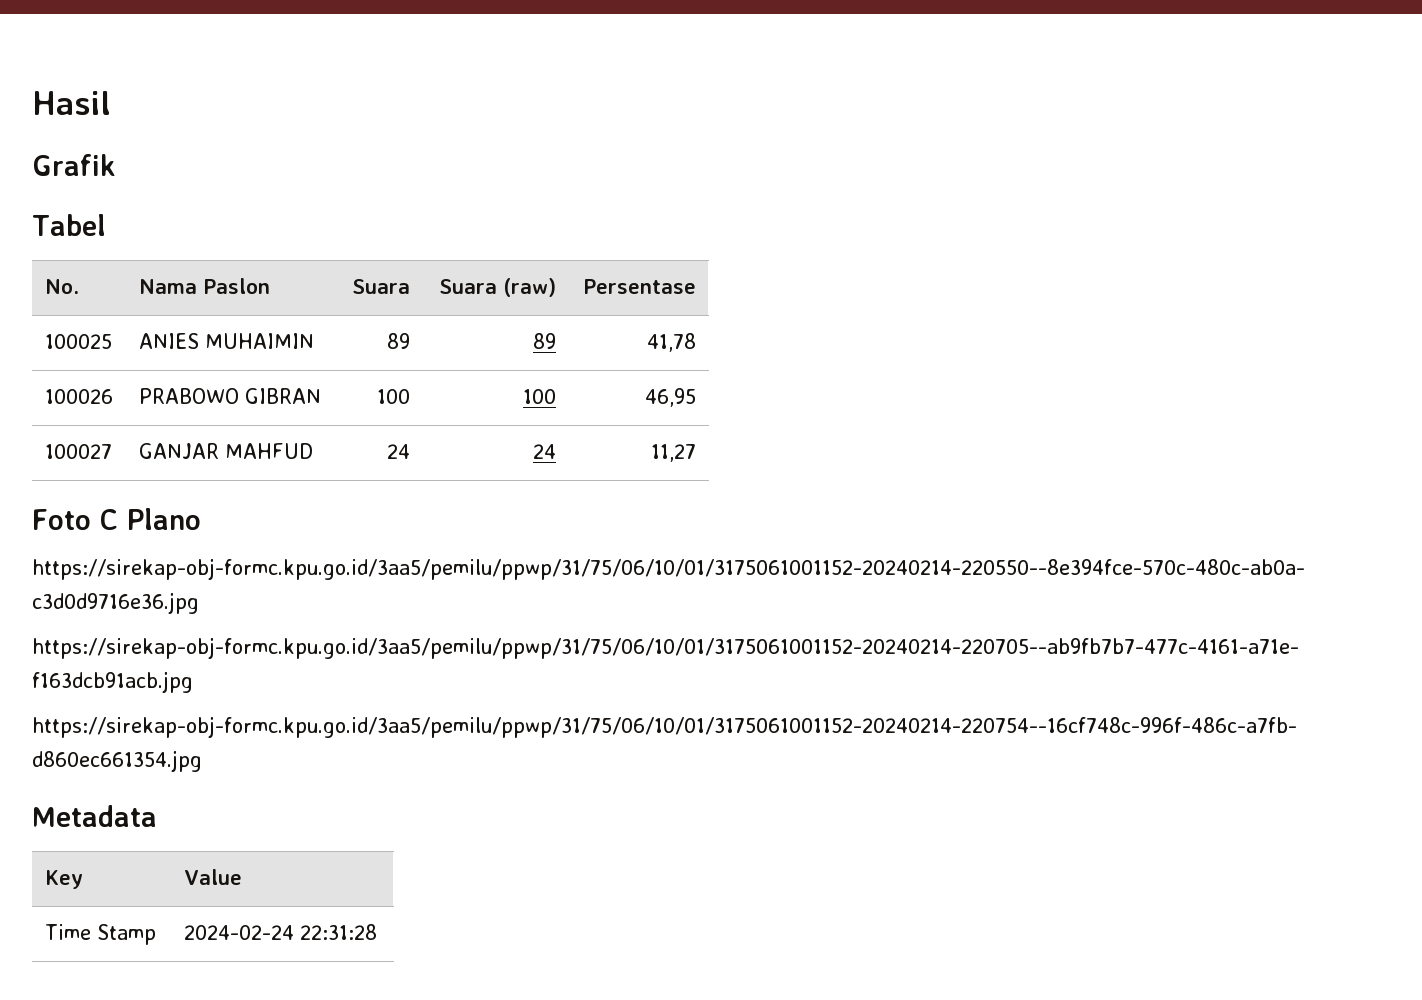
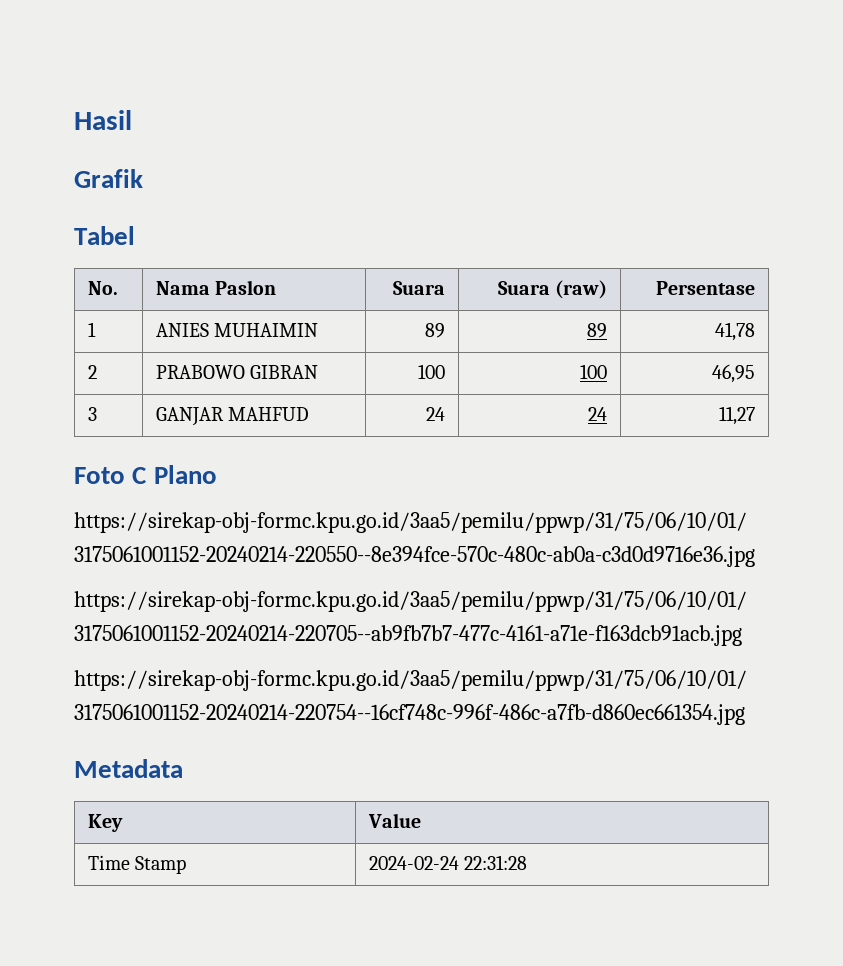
- 100025 | ANIES MUHAIMIN | 89 | 89 | 41,78
+ 1 | ANIES MUHAIMIN | 89 | 89 | 41,78
- 100026 | PRABOWO GIBRAN | 100 | 100 | 46,95
+ 2 | PRABOWO GIBRAN | 100 | 100 | 46,95
- 100027 | GANJAR MAHFUD | 24 | 24 | 11,27
+ 3 | GANJAR MAHFUD | 24 | 24 | 11,27

